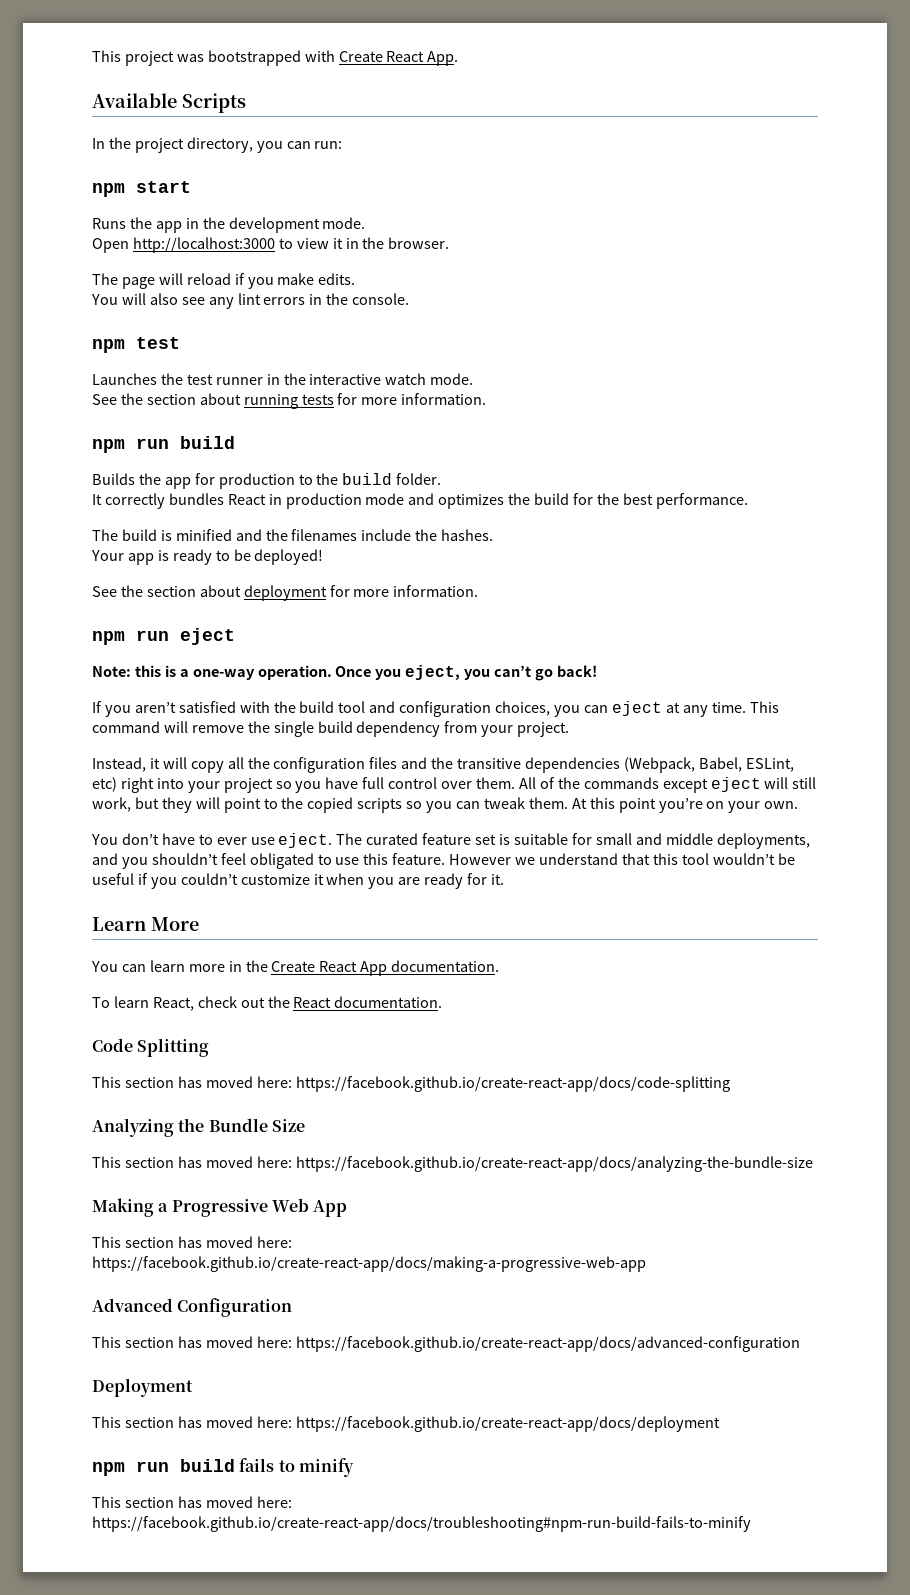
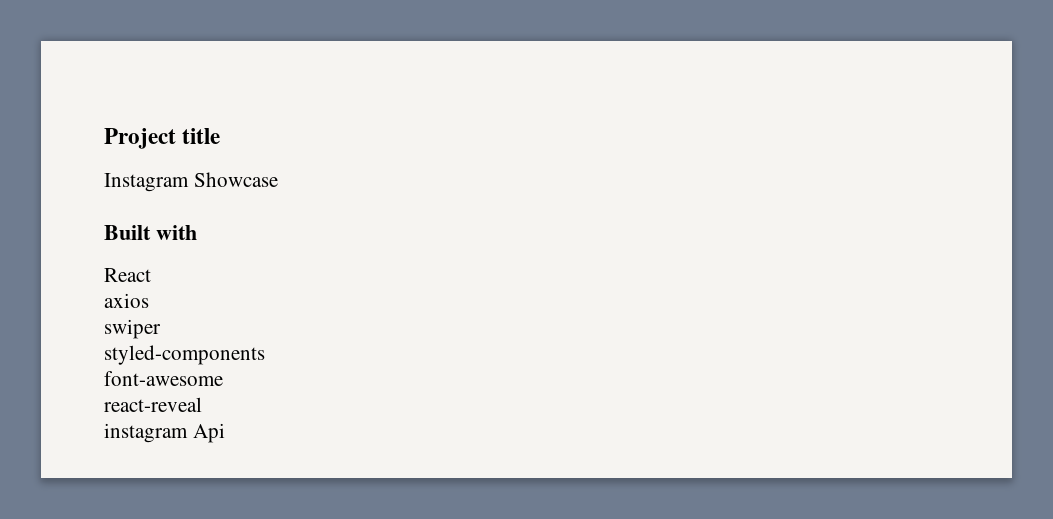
- This project was bootstrapped with Create React App.
- Available Scripts
- In the project directory, you can run:
- npm start
- Runs the app in the development mode.
- Open http://localhost:3000 to view it in the browser.
- The page will reload if you make edits.
- You will also see any lint errors in the console.
- npm test
- Launches the test runner in the interactive watch mode.
- See the section about running tests for more information.
- npm run build
- Builds the app for production to the build folder.
- It correctly bundles React in production mode and optimizes the build for the best performance.
- The build is minified and the filenames include the hashes.
- Your app is ready to be deployed!
- See the section about deployment for more information.
- npm run eject
- Note: this is a one-way operation. Once you eject, you can’t go back!
- If you aren’t satisfied with the build tool and configuration choices, you can eject at any time. This command will remove the single build dependency from your project.
- Instead, it will copy all the configuration files and the transitive dependencies (Webpack, Babel, ESLint, etc) right into your project so you have full control over them. All of the commands except eject will still work, but they will point to the copied scripts so you can tweak them. At this point you’re on your own.
- You don’t have to ever use eject. The curated feature set is suitable for small and middle deployments, and you shouldn’t feel obligated to use this feature. However we understand that this tool wouldn’t be useful if you couldn’t customize it when you are ready for it.
- Learn More
- You can learn more in the Create React App documentation.
- To learn React, check out the React documentation.
- Code Splitting
- This section has moved here: https://facebook.github.io/create-react-app/docs/code-splitting
- Analyzing the Bundle Size
- This section has moved here: https://facebook.github.io/create-react-app/docs/analyzing-the-bundle-size
- Making a Progressive Web App
- This section has moved here: https://facebook.github.io/create-react-app/docs/making-a-progressive-web-app
- Advanced Configuration
- This section has moved here: https://facebook.github.io/create-react-app/docs/advanced-configuration
- Deployment
- This section has moved here: https://facebook.github.io/create-react-app/docs/deployment
- npm run build fails to minify
- This section has moved here: https://facebook.github.io/create-react-app/docs/troubleshooting#npm-run-build-fails-to-minify
+ Project title
+ Instagram Showcase
+ Built with
+ React
+ axios
+ swiper
+ styled-components
+ font-awesome
+ react-reveal
+ instagram Api

